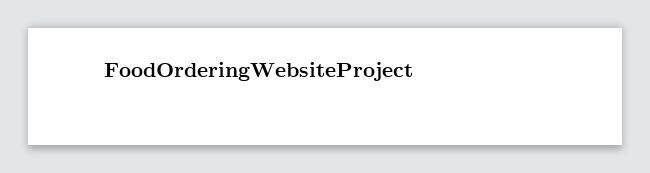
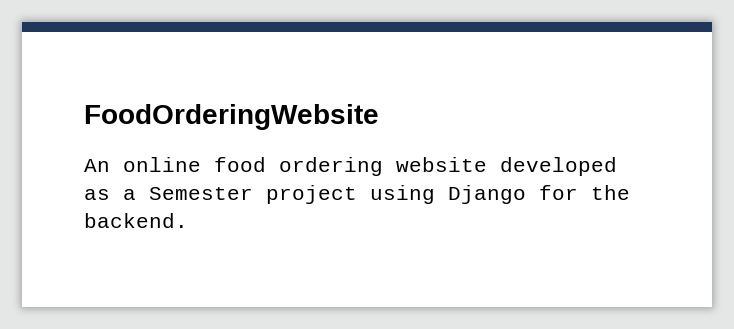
- FoodOrderingWebsiteProject
+ FoodOrderingWebsite
+ An online food ordering website developed as a Semester project using Django for the backend.

